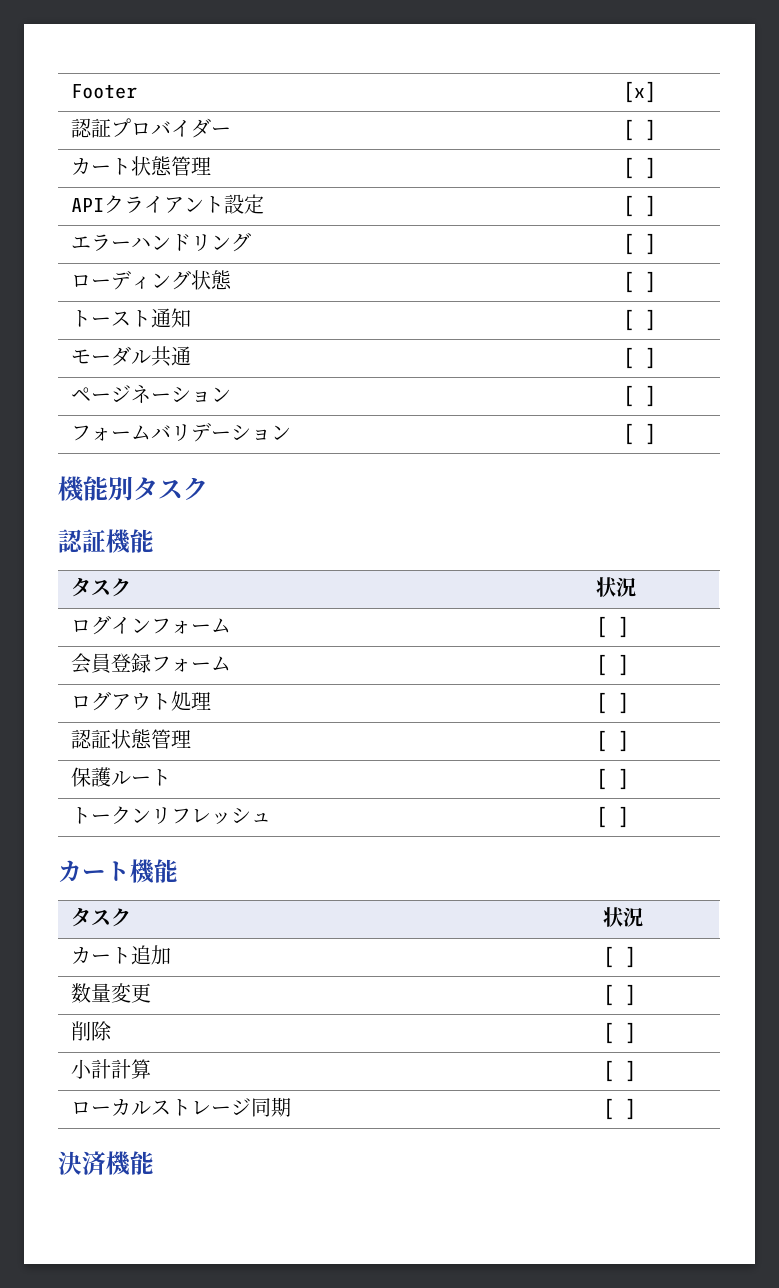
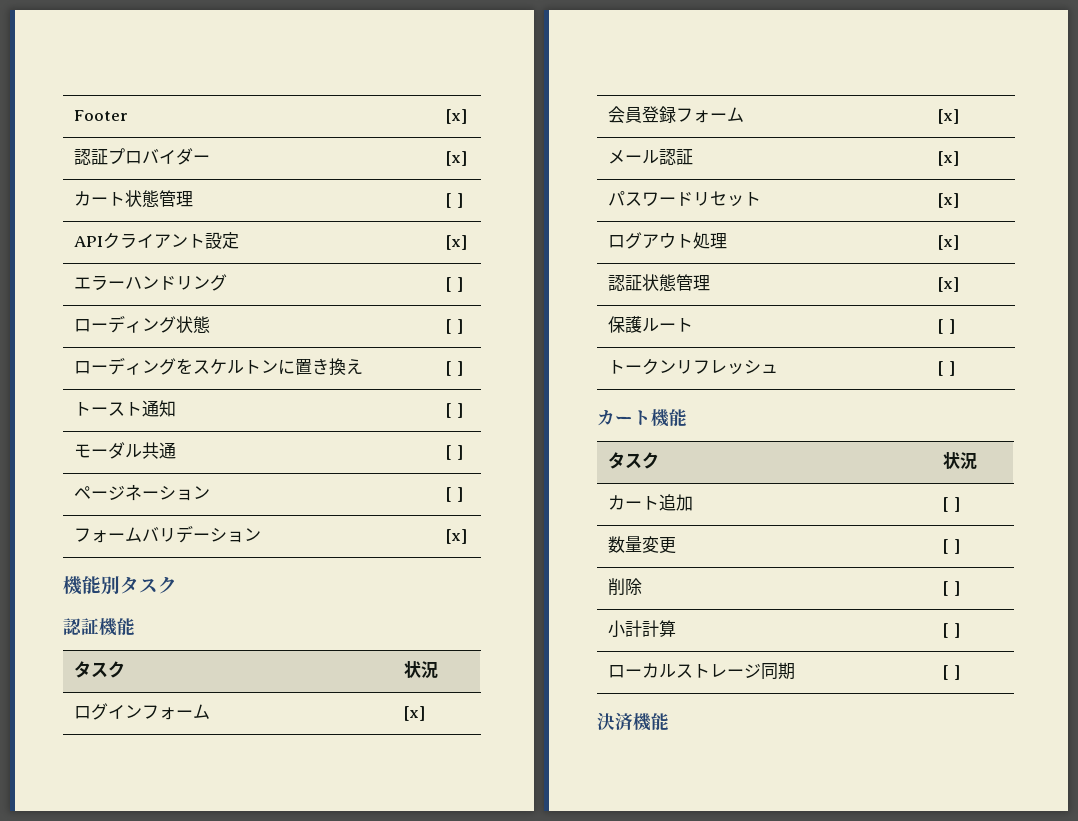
- 認証プロバイダー | [ ]
+ 認証プロバイダー | [x]
- APIクライアント設定 | [ ]
+ APIクライアント設定 | [x]
+ ローディングをスケルトンに置き換え | [ ]
- フォームバリデーション | [ ]
+ フォームバリデーション | [x]
- ログインフォーム | [ ]
+ ログインフォーム | [x]
- 会員登録フォーム | [ ]
+ 会員登録フォーム | [x]
+ メール認証 | [x]
+ パスワードリセット | [x]
- ログアウト処理 | [ ]
+ ログアウト処理 | [x]
- 認証状態管理 | [ ]
+ 認証状態管理 | [x]

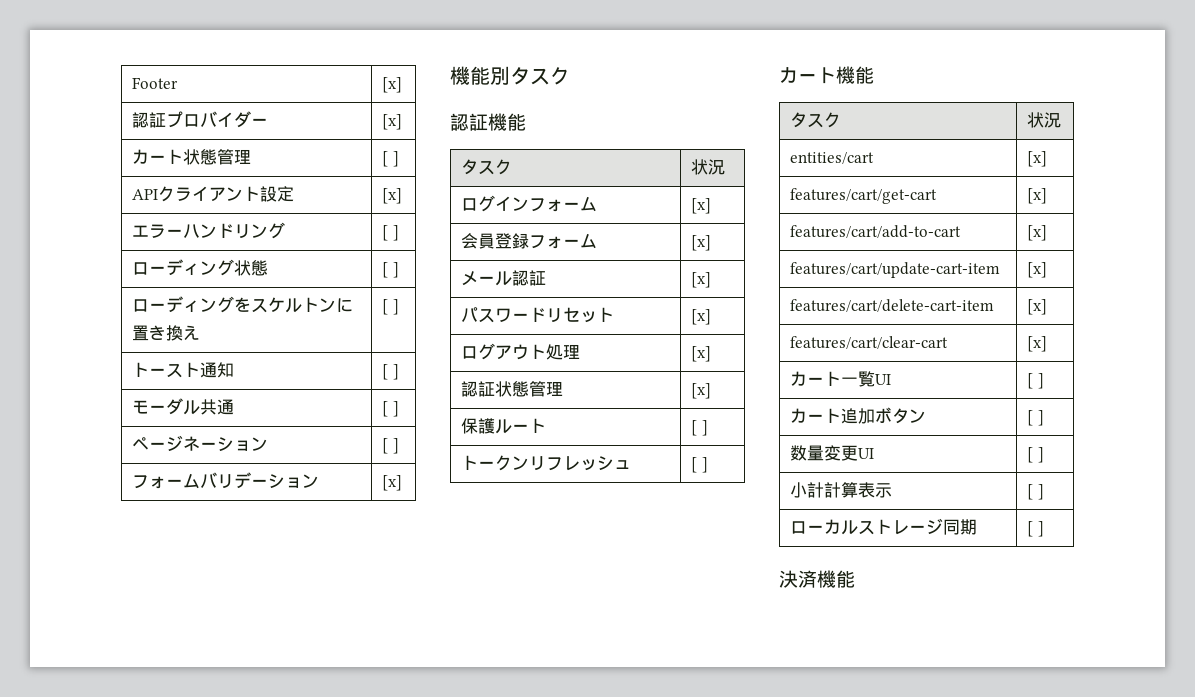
+ entities/cart | [x]
+ features/cart/get-cart | [x]
+ features/cart/add-to-cart | [x]
+ features/cart/update-cart-item | [x]
+ features/cart/delete-cart-item | [x]
+ features/cart/clear-cart | [x]
+ カート一覧UI | [ ]
- カート追加 | [ ]
+ カート追加ボタン | [ ]
- 数量変更 | [ ]
- 削除 | [ ]
+ 数量変更UI | [ ]
- 小計計算 | [ ]
+ 小計計算表示 | [ ]

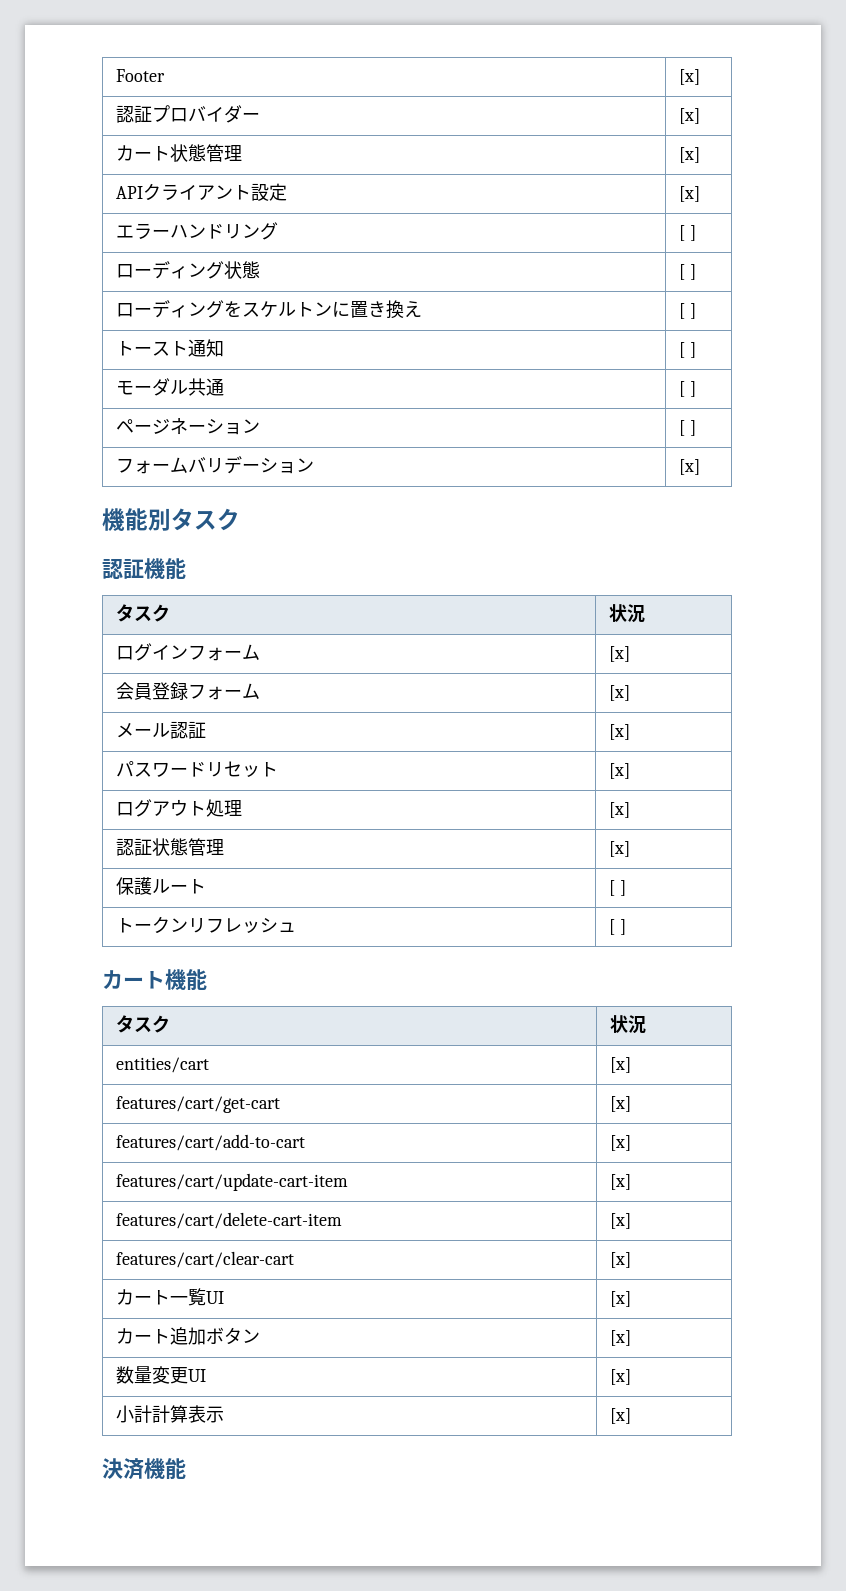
- カート状態管理 | [ ]
+ カート状態管理 | [x]
- カート一覧UI | [ ]
+ カート一覧UI | [x]
- カート追加ボタン | [ ]
+ カート追加ボタン | [x]
- 数量変更UI | [ ]
+ 数量変更UI | [x]
- 小計計算表示 | [ ]
- ローカルストレージ同期 | [ ]
+ 小計計算表示 | [x]

